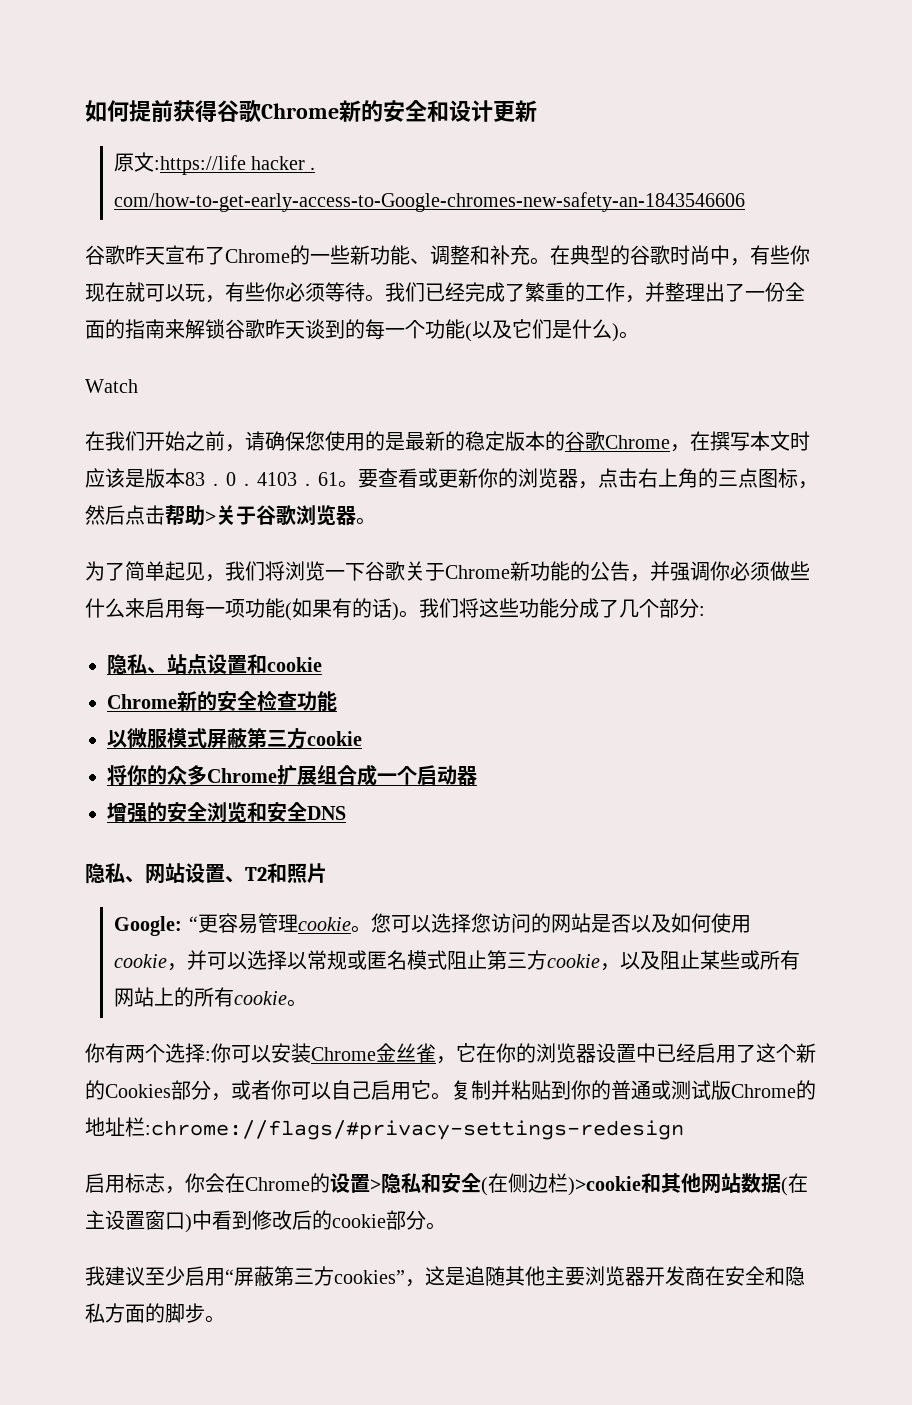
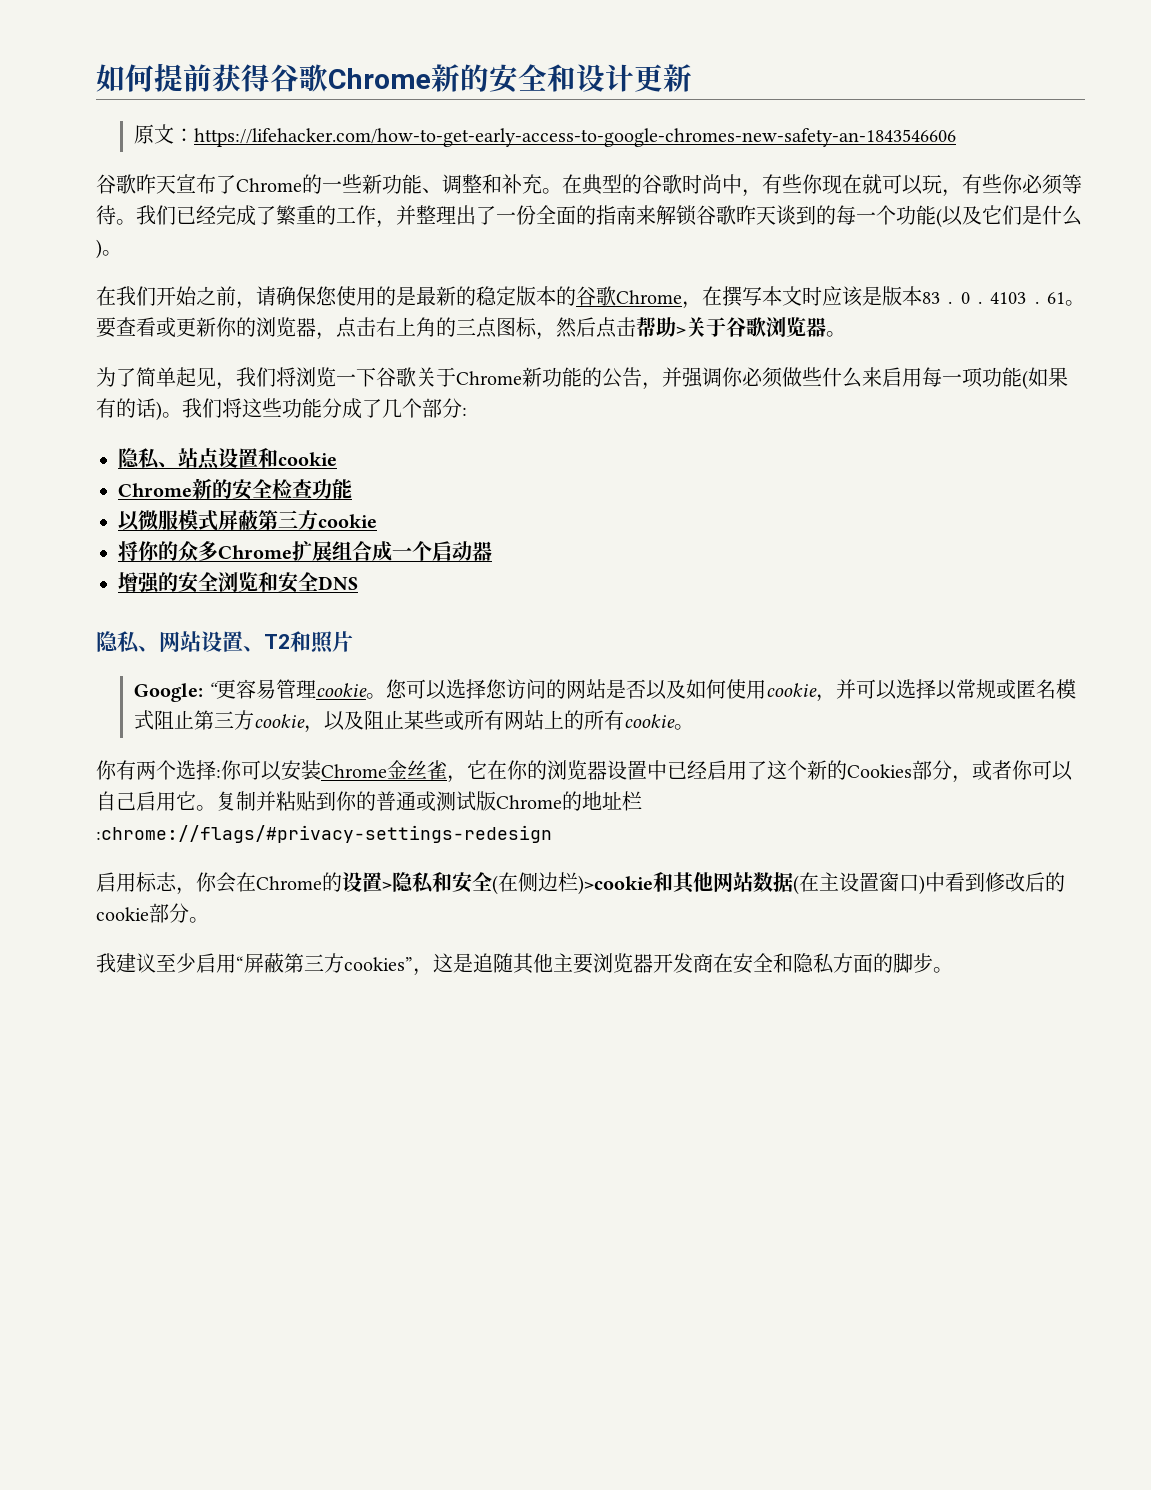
- 原文:https://life hacker . com/how-to-get-early-access-to-Google-chromes-new-safety-an-1843546606
+ 原文：https://lifehacker.com/how-to-get-early-access-to-google-chromes-new-safety-an-1843546606
- Watch

